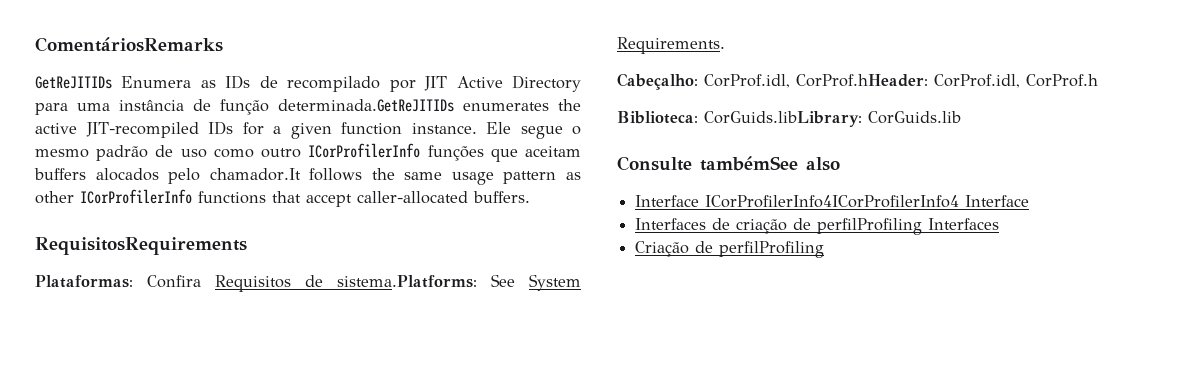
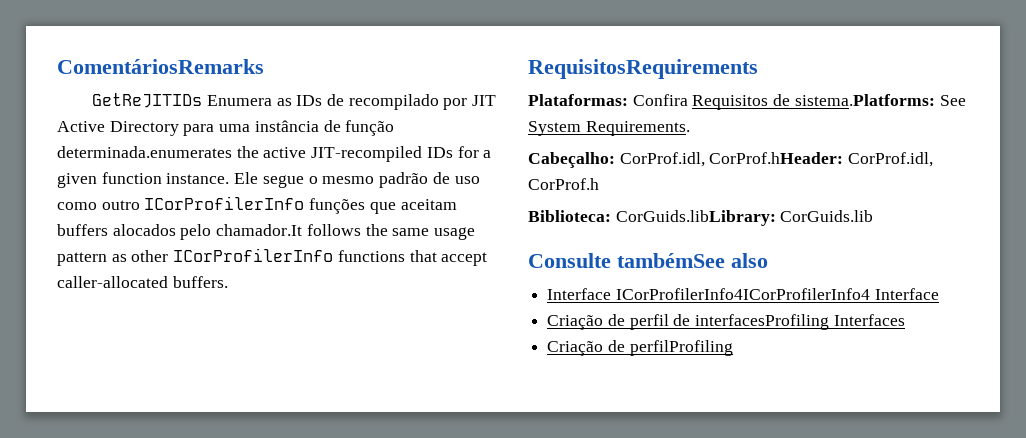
- GetReJITIDs Enumera as IDs de recompilado por JIT Active Directory para uma instância de função determinada.GetReJITIDs enumerates the active JIT-recompiled IDs for a given function instance.
+ GetReJITIDs Enumera as IDs de recompilado por JIT Active Directory para uma instância de função determinada.enumerates the active JIT-recompiled IDs for a given function instance.
- Interfaces de criação de perfilProfiling Interfaces
+ Criação de perfil de interfacesProfiling Interfaces

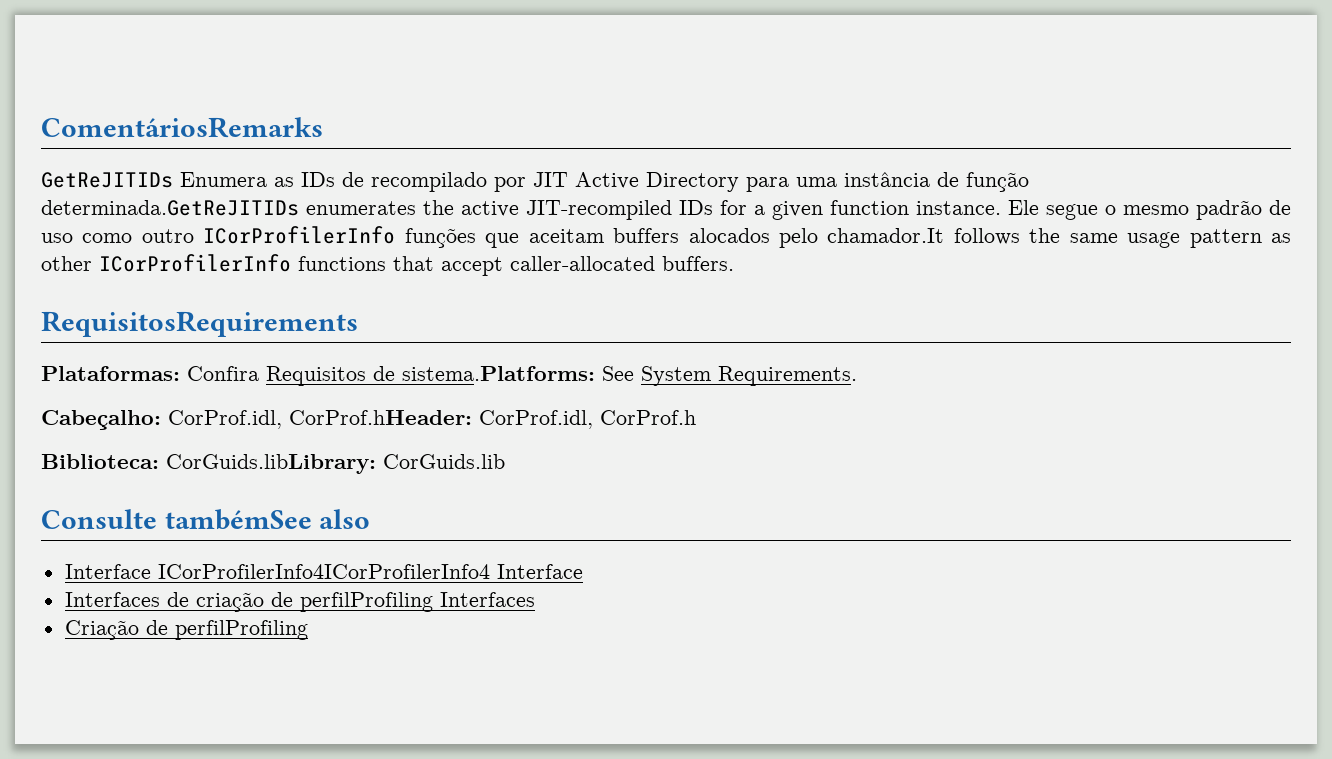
- GetReJITIDs Enumera as IDs de recompilado por JIT Active Directory para uma instância de função determinada.enumerates the active JIT-recompiled IDs for a given function instance.
+ GetReJITIDs Enumera as IDs de recompilado por JIT Active Directory para uma instância de função determinada.GetReJITIDs enumerates the active JIT-recompiled IDs for a given function instance.
- Criação de perfil de interfacesProfiling Interfaces
+ Interfaces de criação de perfilProfiling Interfaces

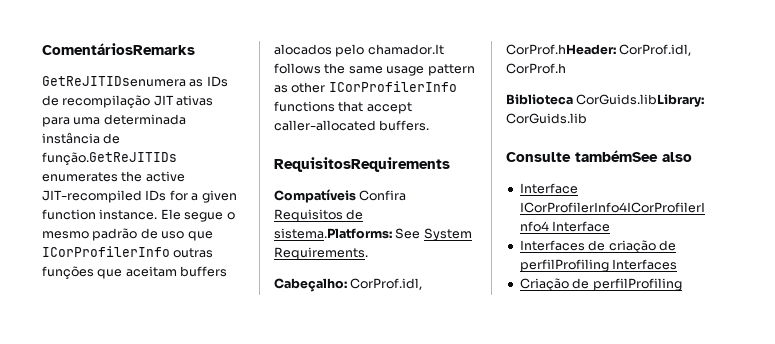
- GetReJITIDs Enumera as IDs de recompilado por JIT Active Directory para uma instância de função determinada.GetReJITIDs enumerates the active JIT-recompiled IDs for a given function instance.
+ GetReJITIDsenumera as IDs de recompilação JIT ativas para uma determinada instância de função.GetReJITIDs enumerates the active JIT-recompiled IDs for a given function instance.
- Ele segue o mesmo padrão de uso como outro ICorProfilerInfo funções que aceitam buffers alocados pelo chamador.It follows the same usage pattern as other ICorProfilerInfo functions that accept caller-allocated buffers.
+ Ele segue o mesmo padrão de uso que ICorProfilerInfo outras funções que aceitam buffers alocados pelo chamador.It follows the same usage pattern as other ICorProfilerInfo functions that accept caller-allocated buffers.
- Plataformas: Confira Requisitos de sistema.Platforms: See System Requirements.
+ Compatíveis Confira Requisitos de sistema.Platforms: See System Requirements.
- Biblioteca: CorGuids.libLibrary: CorGuids.lib
+ Biblioteca CorGuids.libLibrary: CorGuids.lib

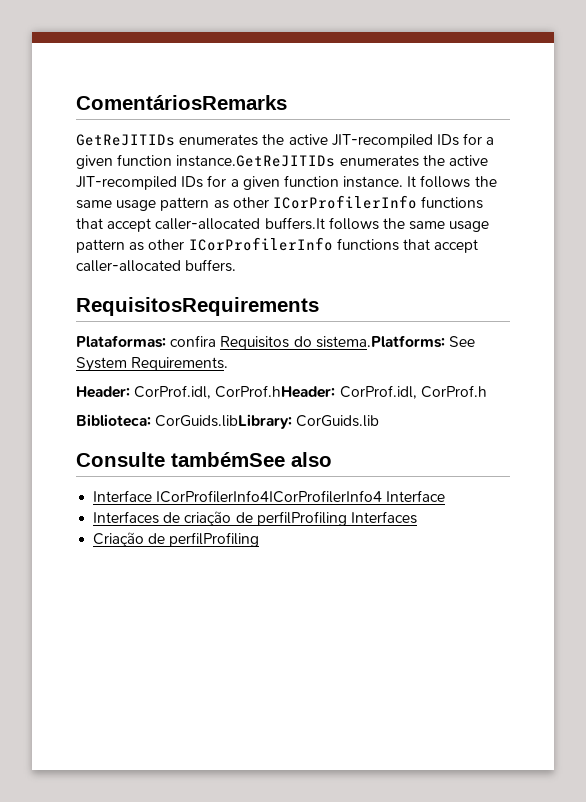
- GetReJITIDsenumera as IDs de recompilação JIT ativas para uma determinada instância de função.GetReJITIDs enumerates the active JIT-recompiled IDs for a given function instance.
+ GetReJITIDs enumerates the active JIT-recompiled IDs for a given function instance.GetReJITIDs enumerates the active JIT-recompiled IDs for a given function instance.
- Ele segue o mesmo padrão de uso que ICorProfilerInfo outras funções que aceitam buffers alocados pelo chamador.It follows the same usage pattern as other ICorProfilerInfo functions that accept caller-allocated buffers.
+ It follows the same usage pattern as other ICorProfilerInfo functions that accept caller-allocated buffers.It follows the same usage pattern as other ICorProfilerInfo functions that accept caller-allocated buffers.
- Compatíveis Confira Requisitos de sistema.Platforms: See System Requirements.
+ Plataformas: confira Requisitos do sistema.Platforms: See System Requirements.
- Cabeçalho: CorProf.idl, CorProf.hHeader: CorProf.idl, CorProf.h
+ Header: CorProf.idl, CorProf.hHeader: CorProf.idl, CorProf.h
- Biblioteca CorGuids.libLibrary: CorGuids.lib
+ Biblioteca: CorGuids.libLibrary: CorGuids.lib

